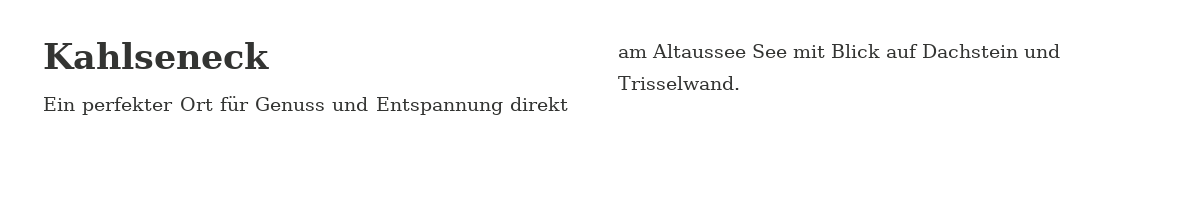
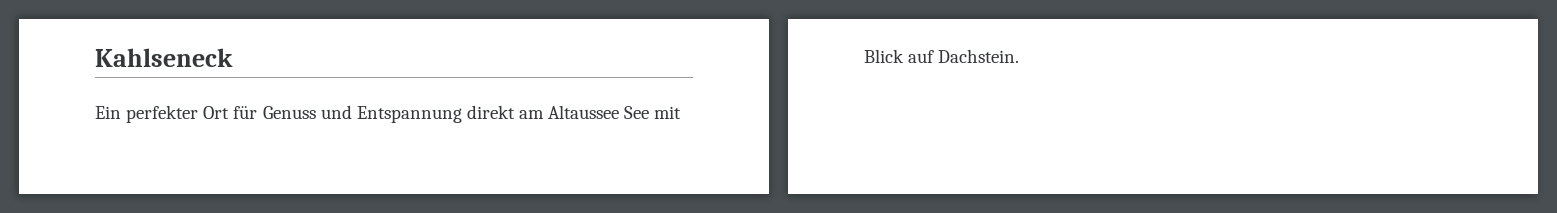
- Ein perfekter Ort für Genuss und Entspannung direkt am Altaussee See mit Blick auf Dachstein und Trisselwand.
+ Ein perfekter Ort für Genuss und Entspannung direkt am Altaussee See mit Blick auf Dachstein.

